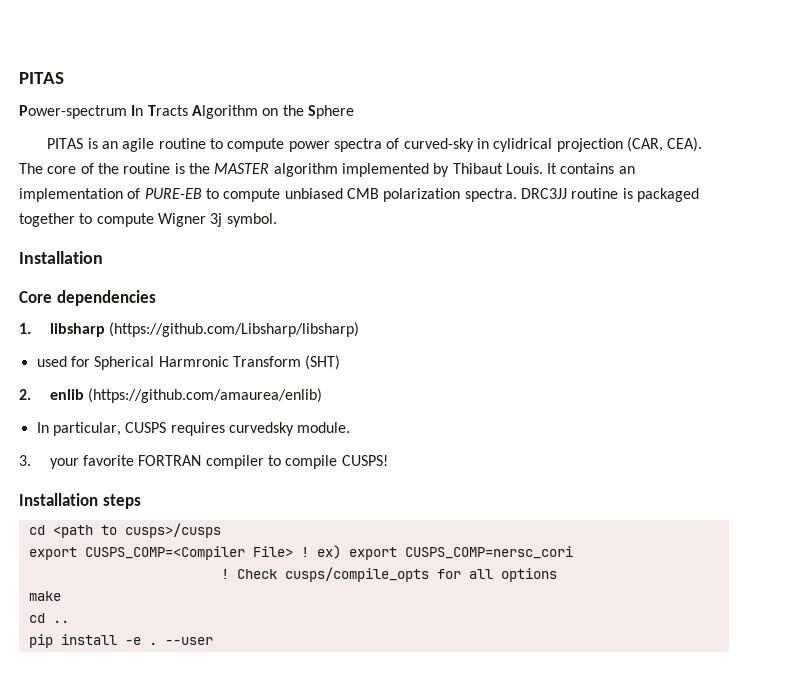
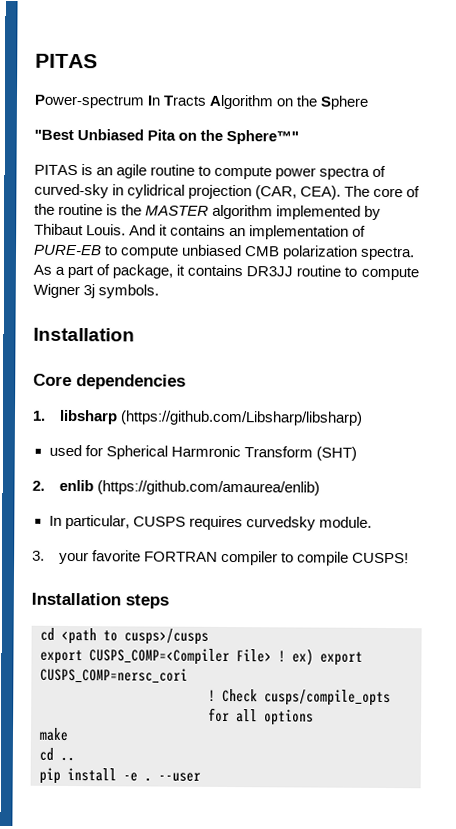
+ "Best Unbiased Pita on the Sphere™"
- It contains an implementation of PURE-EB to compute unbiased CMB polarization spectra.
+ And it contains an implementation of PURE-EB to compute unbiased CMB polarization spectra.
- DRC3JJ routine is packaged together to compute Wigner 3j symbol.
+ As a part of package, it contains DR3JJ routine to compute Wigner 3j symbols.

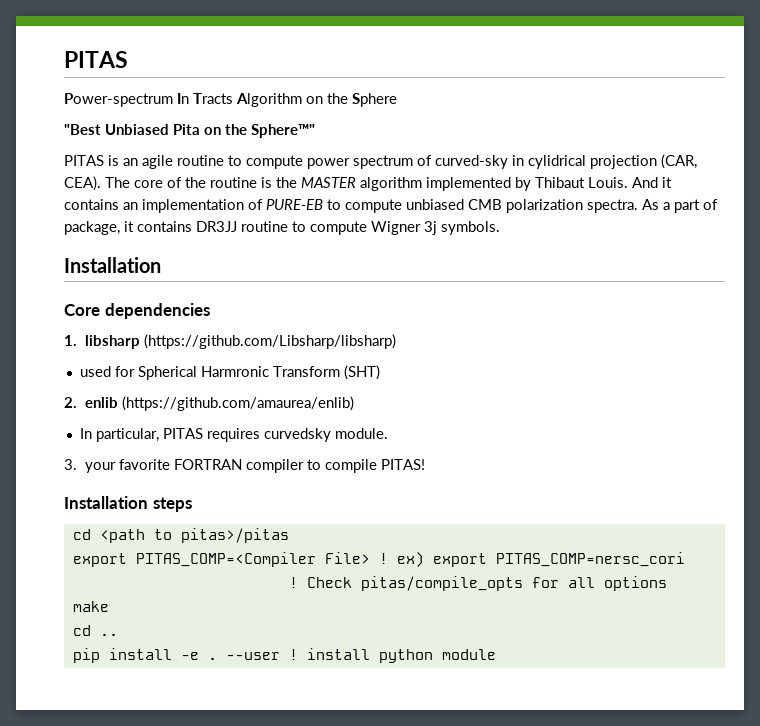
- PITAS is an agile routine to compute power spectra of curved-sky in cylidrical projection (CAR, CEA).
+ PITAS is an agile routine to compute power spectrum of curved-sky in cylidrical projection (CAR, CEA).
- In particular, CUSPS requires curvedsky module.
+ In particular, PITAS requires curvedsky module.
- 3. your favorite FORTRAN compiler to compile CUSPS!
+ 3. your favorite FORTRAN compiler to compile PITAS!
- cd <path to cusps>/cusps
- export CUSPS_COMP=<Compiler File> ! ex) export CUSPS_COMP=nersc_cori
+ cd <path to pitas>/pitas
+ export PITAS_COMP=<Compiler File> ! ex) export PITAS_COMP=nersc_cori
- Check cusps/compile_opts for all options
+ Check pitas/compile_opts for all options
- --user
+ --user ! install python module

